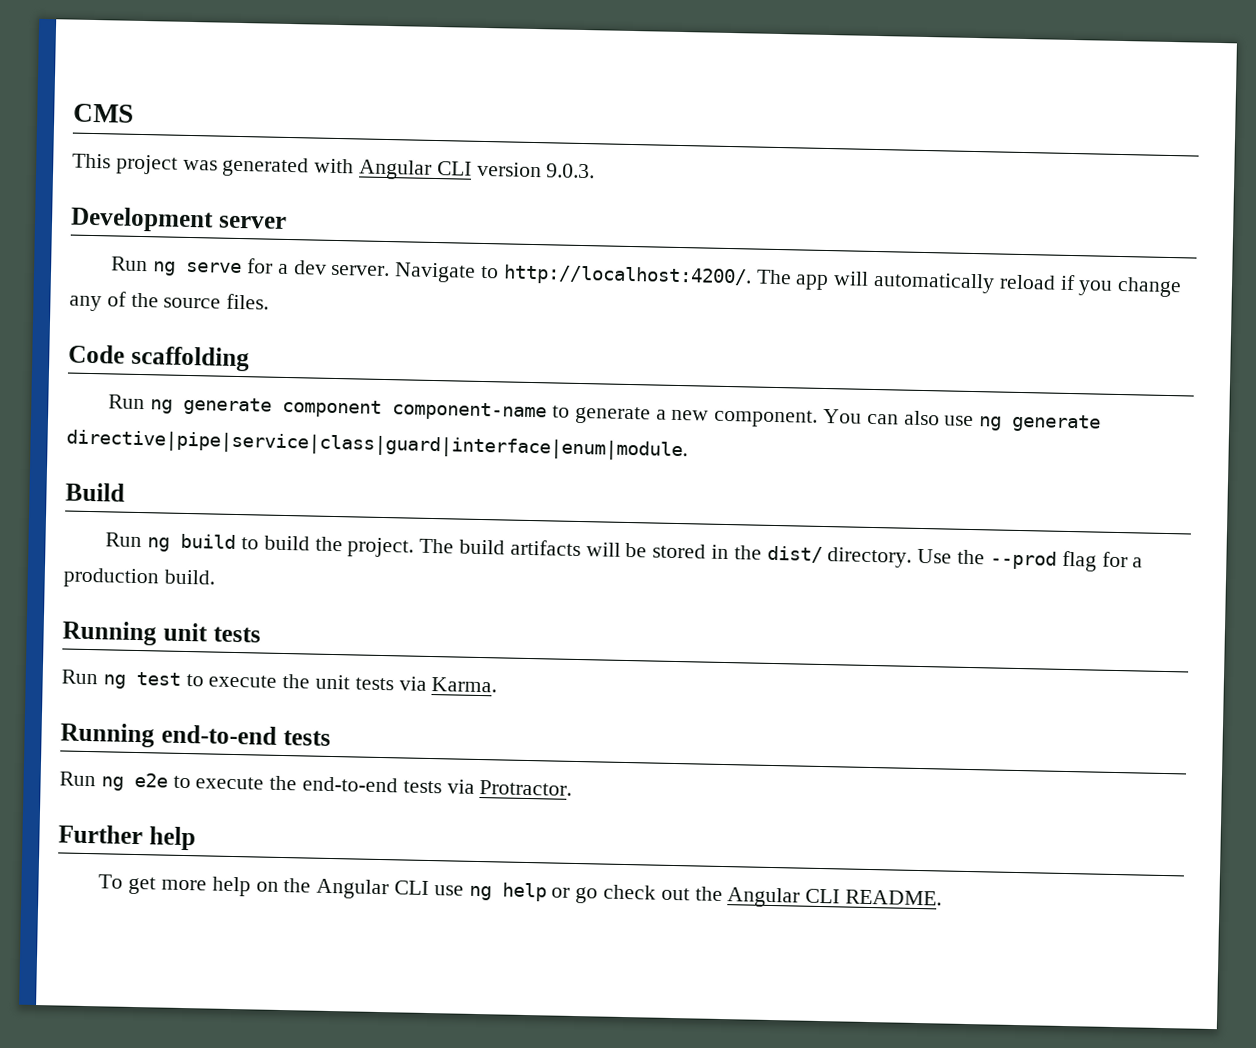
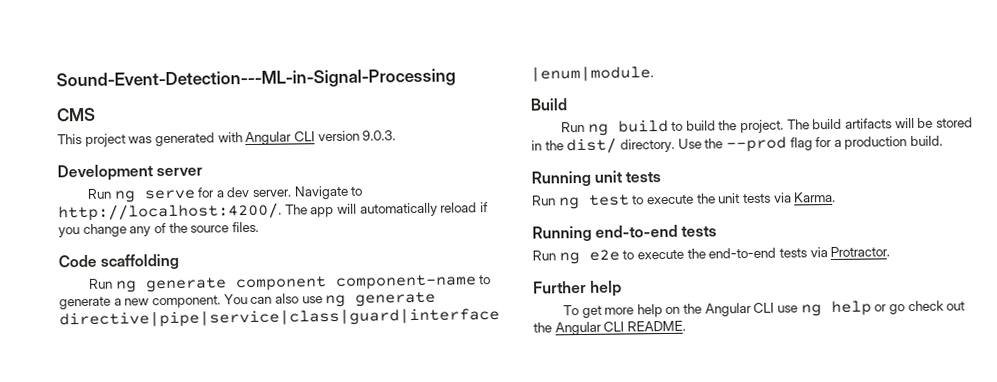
+ Sound-Event-Detection---ML-in-Signal-Processing

